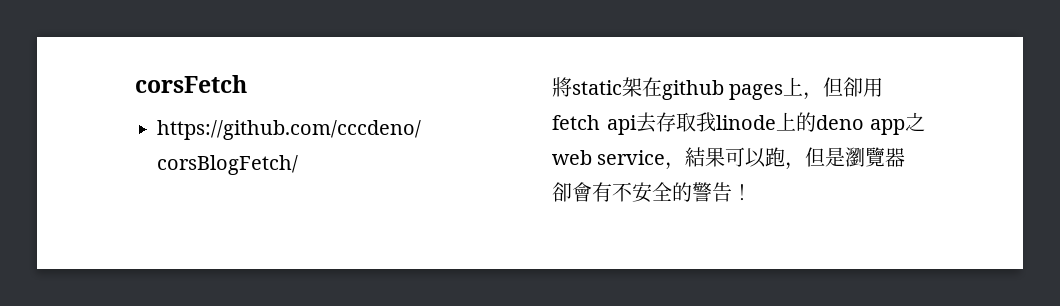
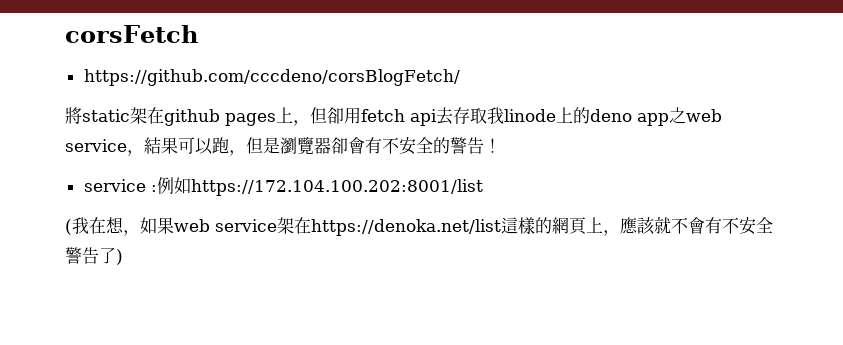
+ service :例如https://172.104.100.202:8001/list
+ (我在想，如果web service架在https://denoka.net/list這樣的網頁上，應該就不會有不安全警告了)

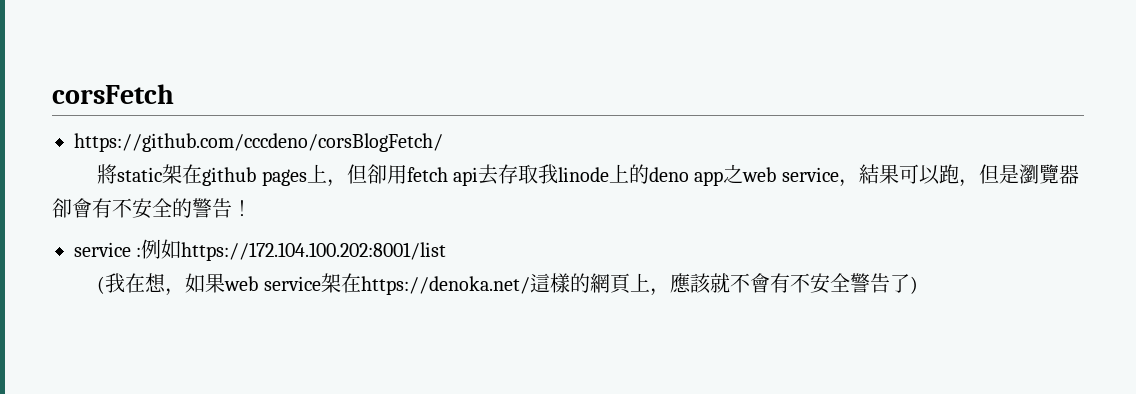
- (我在想，如果web service架在https://denoka.net/list這樣的網頁上，應該就不會有不安全警告了)
+ (我在想，如果web service架在https://denoka.net/這樣的網頁上，應該就不會有不安全警告了)

